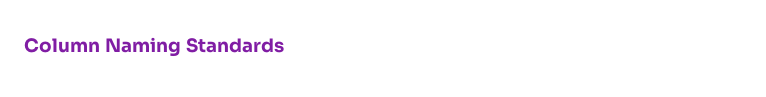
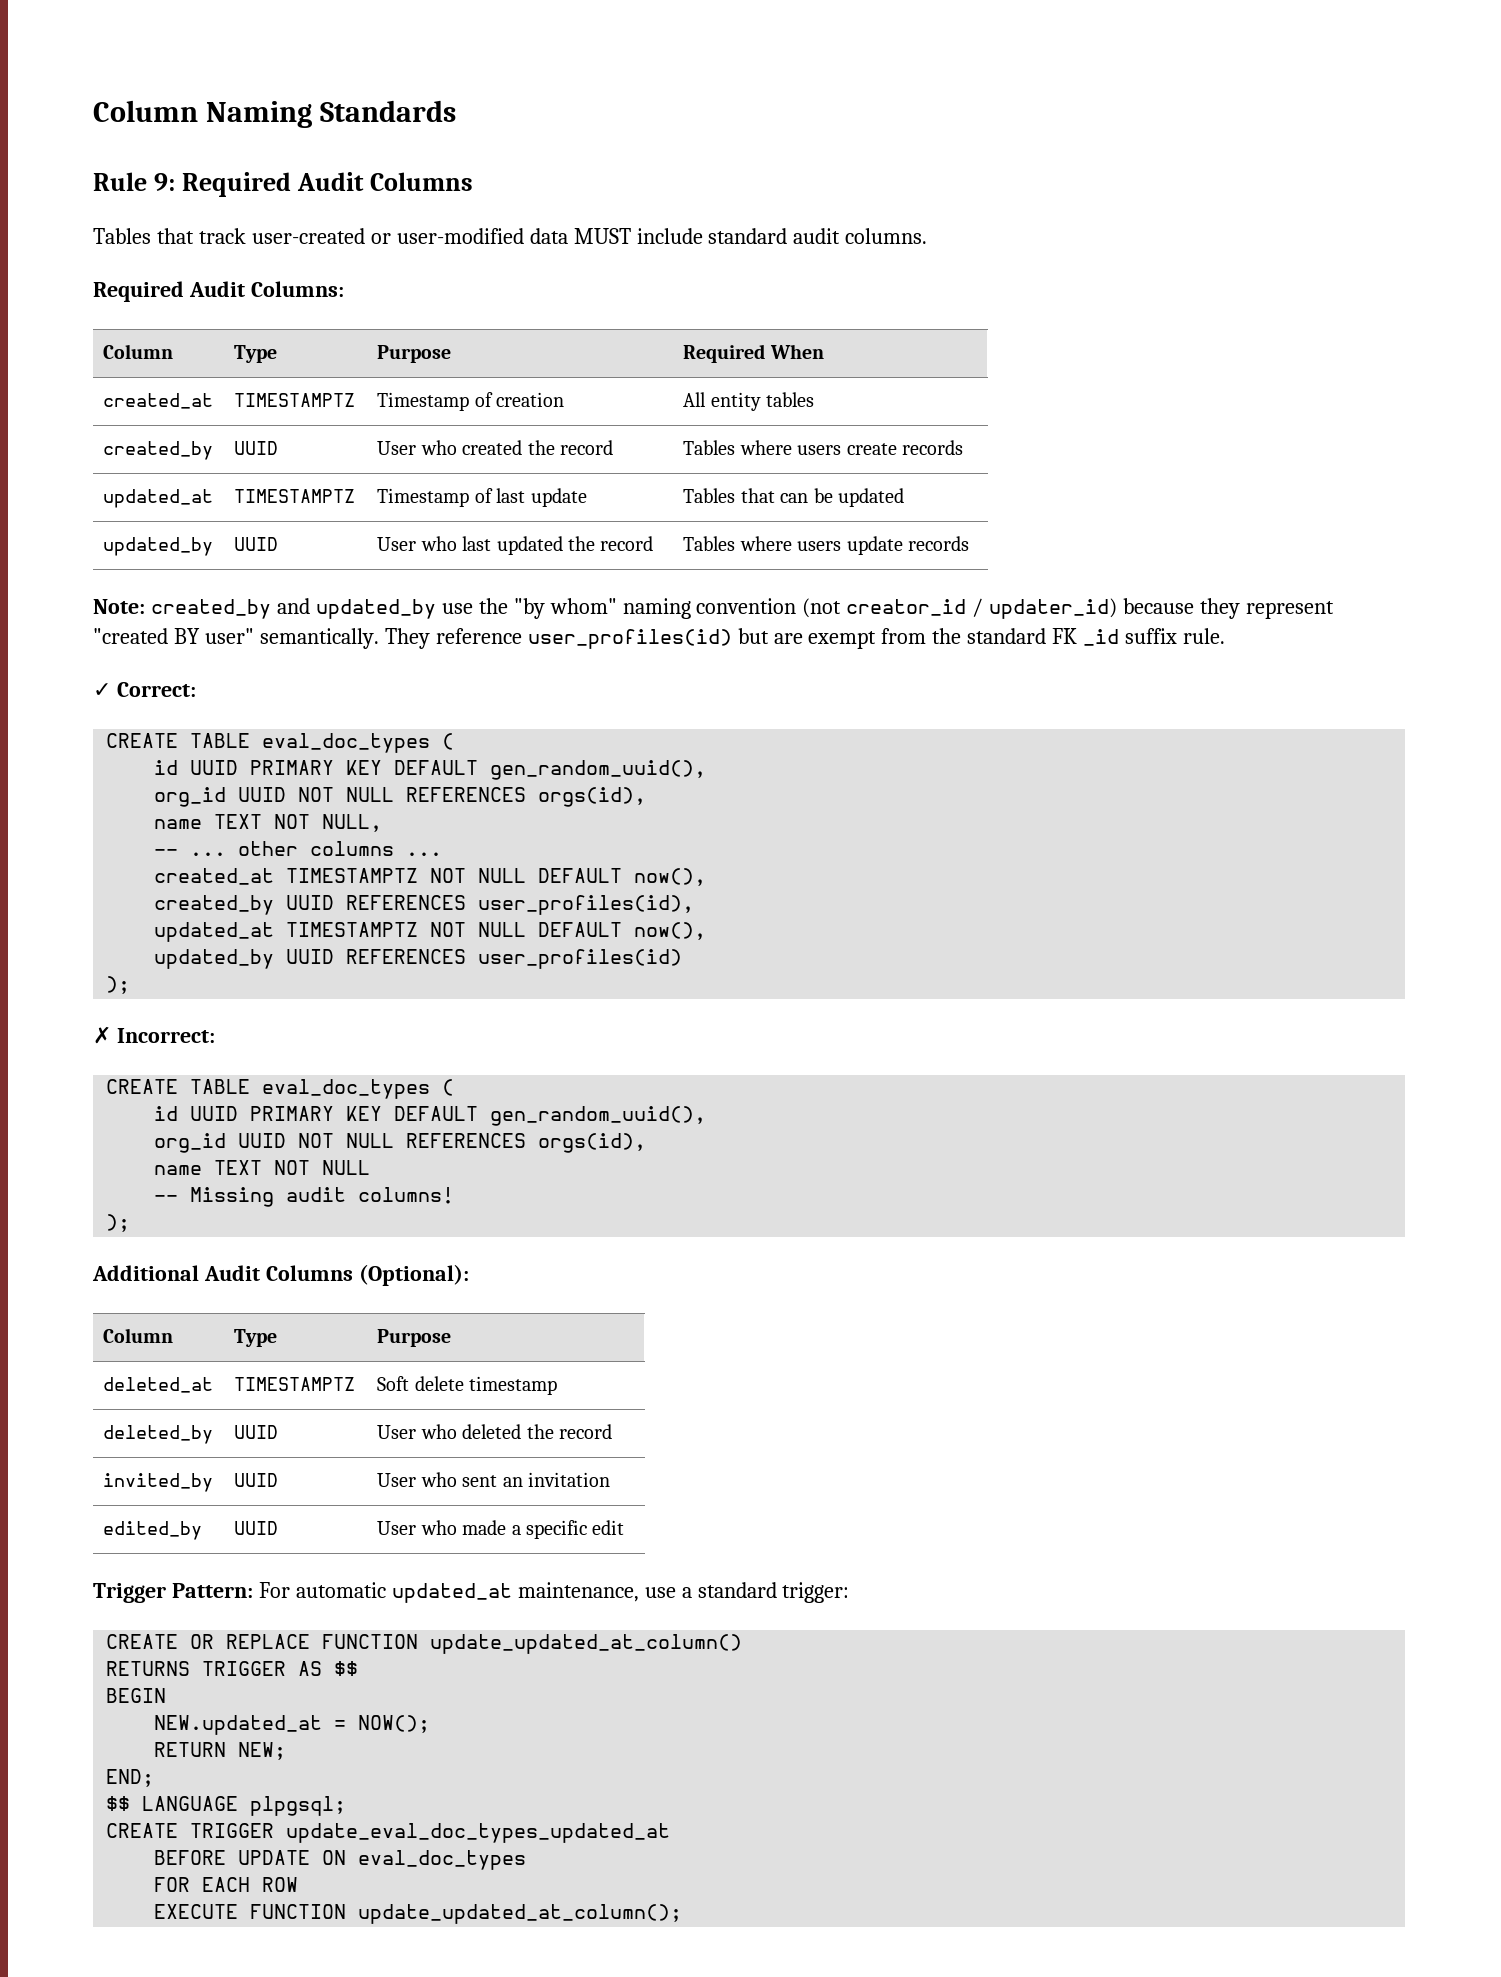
+ Rule 9: Required Audit Columns
+ Tables that track user-created or user-modified data MUST include standard audit columns.
+ Required Audit Columns:
+ Column | Type | Purpose | Required When
+ created_at | TIMESTAMPTZ | Timestamp of creation | All entity tables
+ created_by | UUID | User who created the record | Tables where users create records
+ updated_at | TIMESTAMPTZ | Timestamp of last update | Tables that can be updated
+ updated_by | UUID | User who last updated the record | Tables where users update records
+ Note: created_by and updated_by use the "by whom" naming convention (not creator_id / updater_id) because they represent "created BY user" semantically. They reference user_profiles(id) but are exempt from the standard FK _id suffix rule.
+ ✓ Correct:
+ CREATE TABLE eval_doc_types (
+ id UUID PRIMARY KEY DEFAULT gen_random_uuid(),
+ org_id UUID NOT NULL REFERENCES orgs(id),
+ name TEXT NOT NULL,
+ -- ... other columns ...
+ created_at TIMESTAMPTZ NOT NULL DEFAULT now(),
+ created_by UUID REFERENCES user_profiles(id),
+ updated_at TIMESTAMPTZ NOT NULL DEFAULT now(),
+ updated_by UUID REFERENCES user_profiles(id)
+ );
+ ✗ Incorrect:
+ CREATE TABLE eval_doc_types (
+ id UUID PRIMARY KEY DEFAULT gen_random_uuid(),
+ org_id UUID NOT NULL REFERENCES orgs(id),
+ name TEXT NOT NULL
+ -- Missing audit columns!
+ );
+ Additional Audit Columns (Optional):
+ Column | Type | Purpose
+ deleted_at | TIMESTAMPTZ | Soft delete timestamp
+ deleted_by | UUID | User who deleted the record
+ invited_by | UUID | User who sent an invitation
+ edited_by | UUID | User who made a specific edit
+ Trigger Pattern: For automatic updated_at maintenance, use a standard trigger:
+ CREATE OR REPLACE FUNCTION update_updated_at_column()
+ RETURNS TRIGGER AS $$
+ BEGIN
+ NEW.updated_at = NOW();
+ RETURN NEW;
+ END;
+ $$ LANGUAGE plpgsql;
+ CREATE TRIGGER update_eval_doc_types_updated_at
+ BEFORE UPDATE ON eval_doc_types
+ FOR EACH ROW
+ EXECUTE FUNCTION update_updated_at_column();

